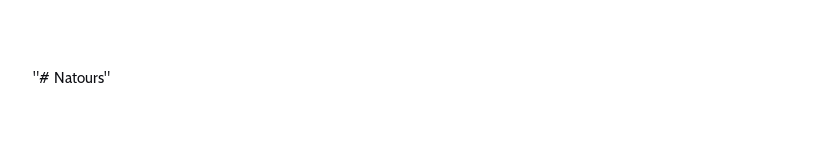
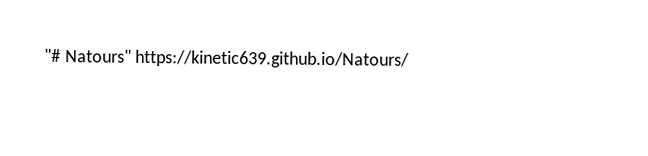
- "# Natours"
+ "# Natours" https://kinetic639.github.io/Natours/

